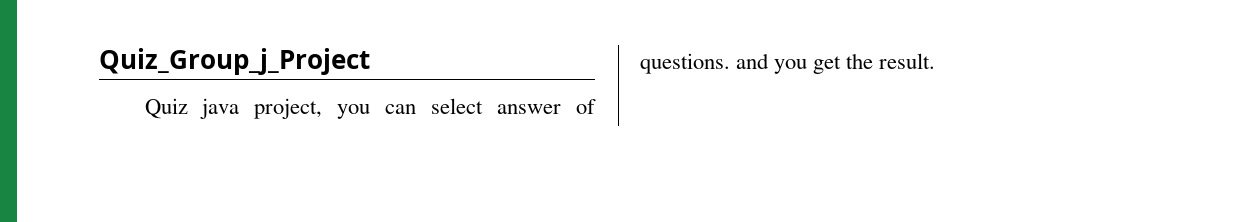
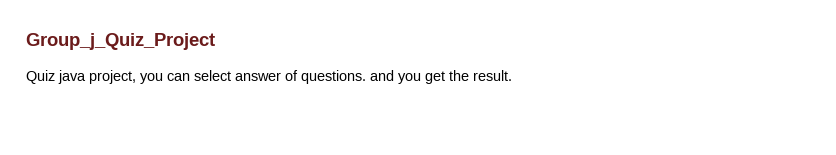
- Quiz_Group_j_Project
+ Group_j_Quiz_Project

